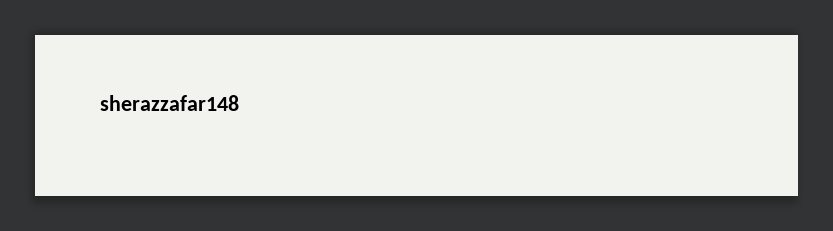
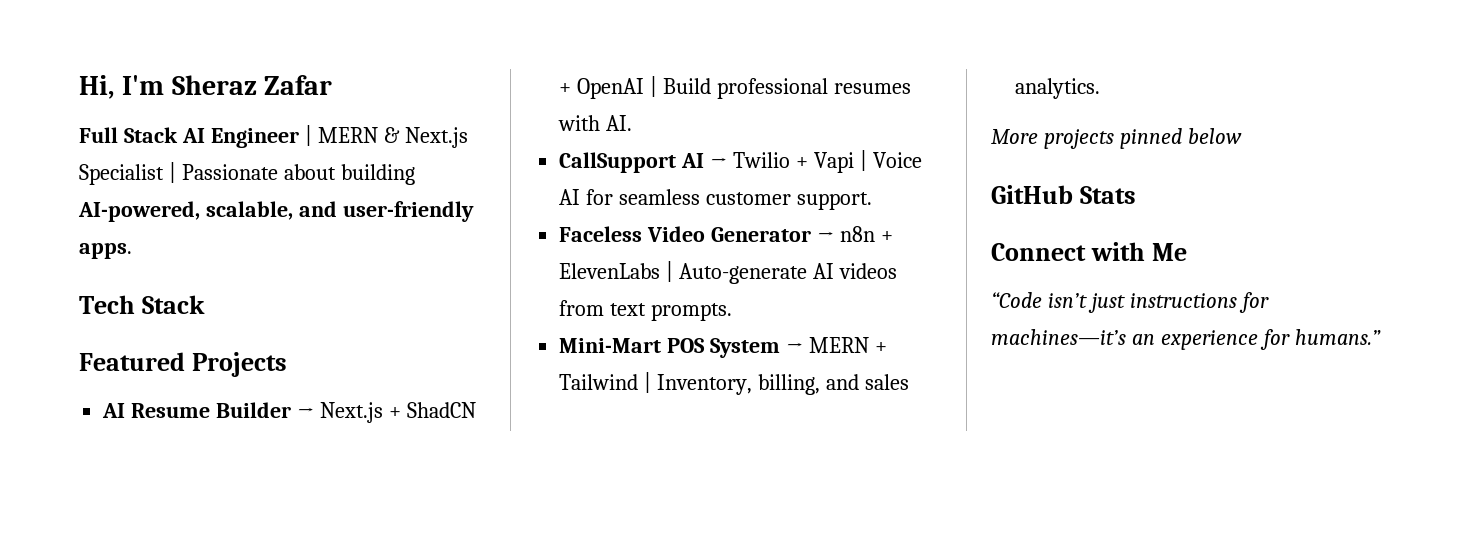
- sherazzafar148
+ Hi, I'm Sheraz Zafar
+ Full Stack AI Engineer | MERN & Next.js Specialist | Passionate about building AI-powered, scalable, and user-friendly apps.
+ Tech Stack
+ Featured Projects
+ AI Resume Builder → Next.js + ShadCN + OpenAI | Build professional resumes with AI.
+ CallSupport AI → Twilio + Vapi | Voice AI for seamless customer support.
+ Faceless Video Generator → n8n + ElevenLabs | Auto-generate AI videos from text prompts.
+ Mini-Mart POS System → MERN + Tailwind | Inventory, billing, and sales analytics.
+ More projects pinned below
+ GitHub Stats
+ Connect with Me
+ “Code isn’t just instructions for machines—it’s an experience for humans.”

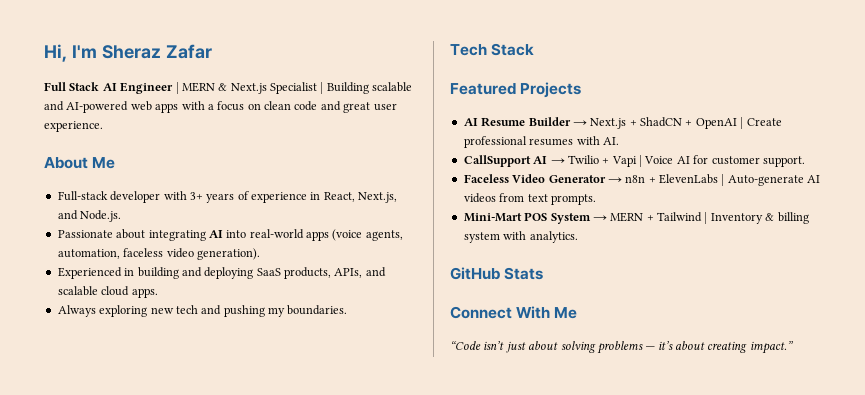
- Full Stack AI Engineer | MERN & Next.js Specialist | Passionate about building AI-powered, scalable, and user-friendly apps.
+ Full Stack AI Engineer | MERN & Next.js Specialist | Building scalable and AI-powered web apps with a focus on clean code and great user experience.
+ About Me
+ Full-stack developer with 3+ years of experience in React, Next.js, and Node.js.
+ Passionate about integrating AI into real-world apps (voice agents, automation, faceless video generation).
+ Experienced in building and deploying SaaS products, APIs, and scalable cloud apps.
+ Always exploring new tech and pushing my boundaries.
- AI Resume Builder → Next.js + ShadCN + OpenAI | Build professional resumes with AI.
+ AI Resume Builder → Next.js + ShadCN + OpenAI | Create professional resumes with AI.
- CallSupport AI → Twilio + Vapi | Voice AI for seamless customer support.
+ CallSupport AI → Twilio + Vapi | Voice AI for customer support.
- Mini-Mart POS System → MERN + Tailwind | Inventory, billing, and sales analytics.
- More projects pinned below
+ Mini-Mart POS System → MERN + Tailwind | Inventory & billing system with analytics.
- Connect with Me
+ Connect With Me
- “Code isn’t just instructions for machines—it’s an experience for humans.”
+ “Code isn’t just about solving problems — it’s about creating impact.”

